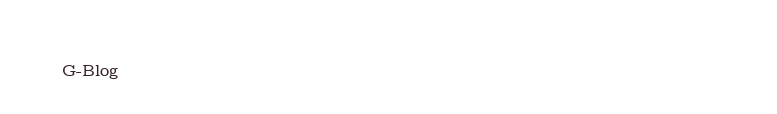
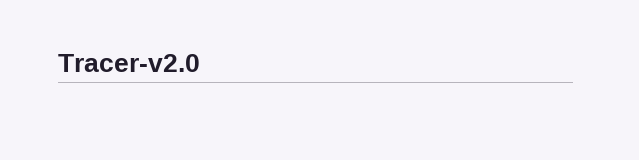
- G-Blog
+ Tracer-v2.0

